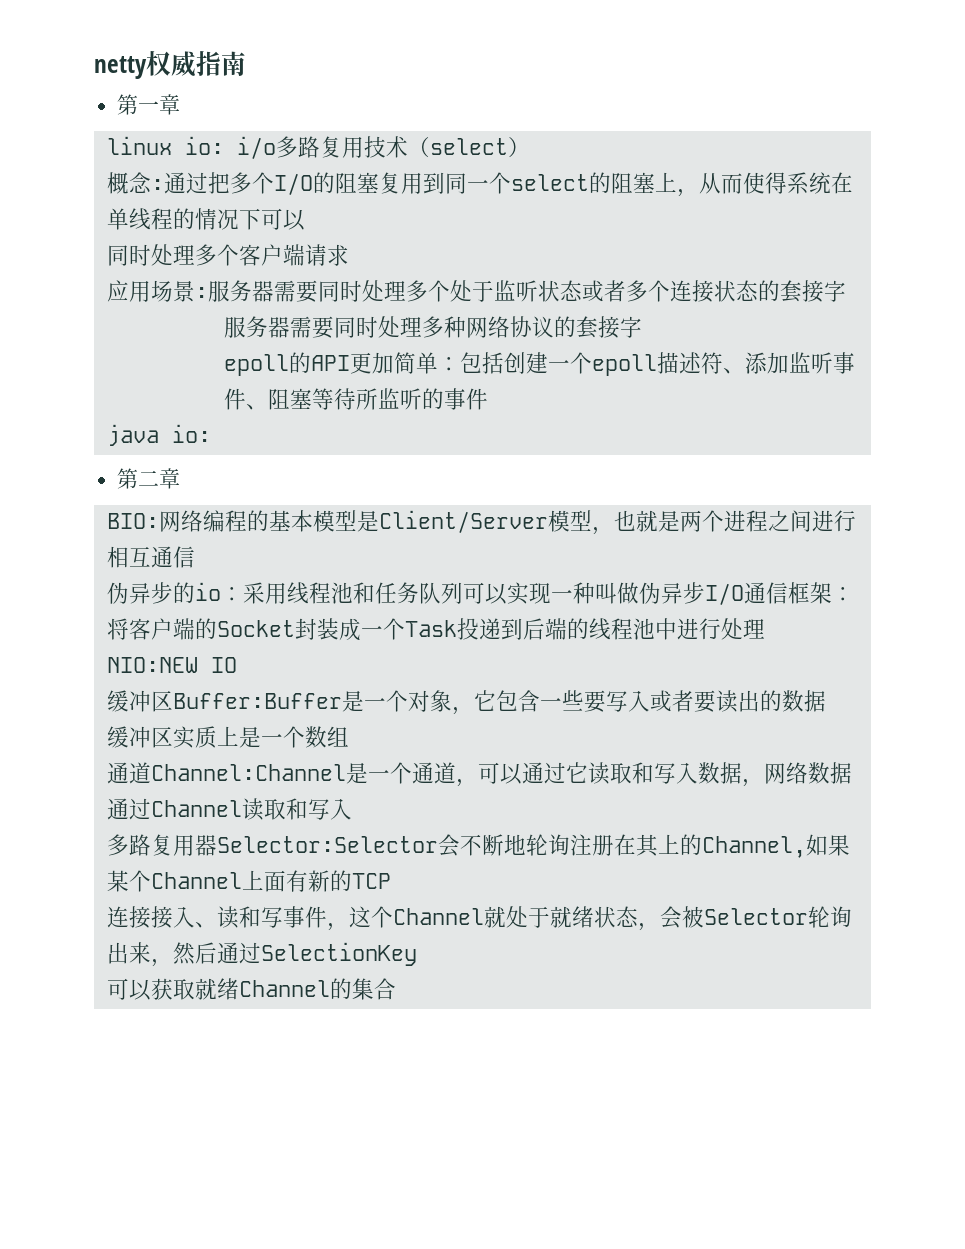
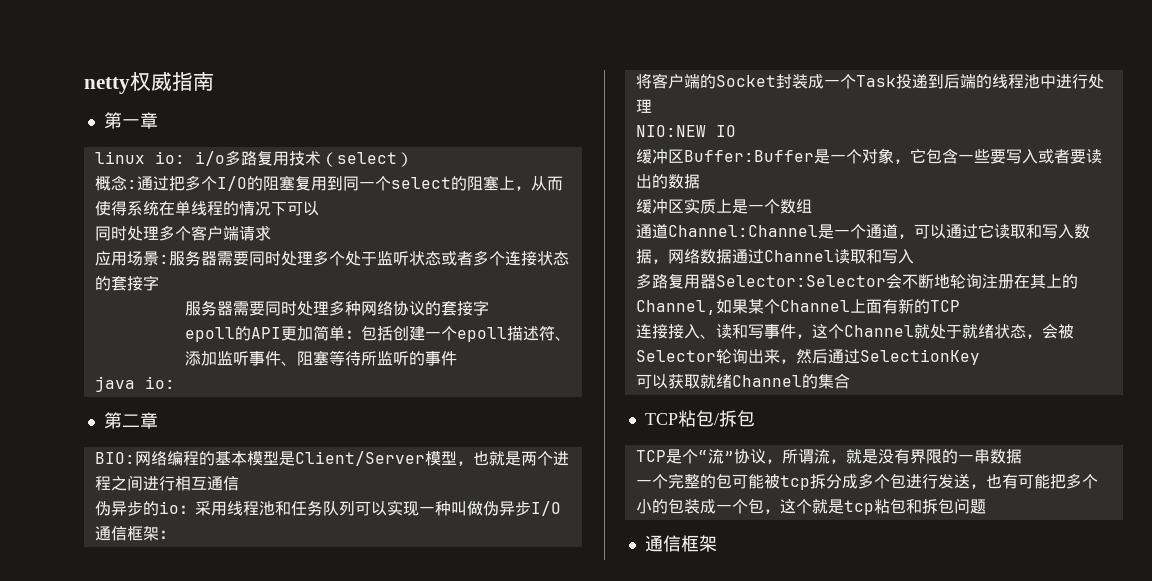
+ TCP粘包/拆包
+ TCP是个“流”协议，所谓流，就是没有界限的一串数据
+ 一个完整的包可能被tcp拆分成多个包进行发送，也有可能把多个小的包装成一个包，这个就是tcp粘包和拆包问题
+ 通信框架

